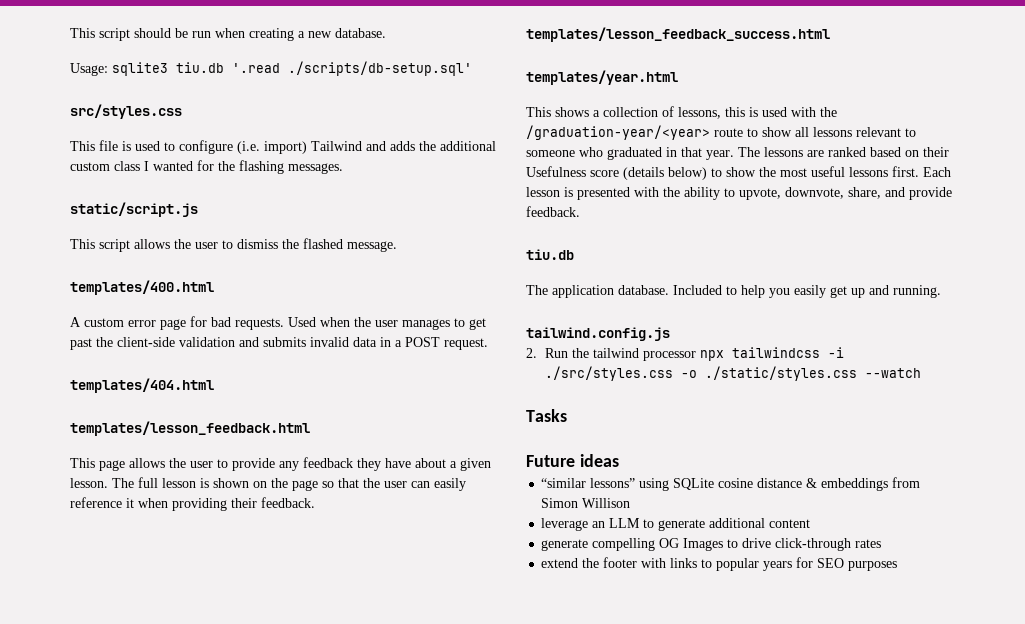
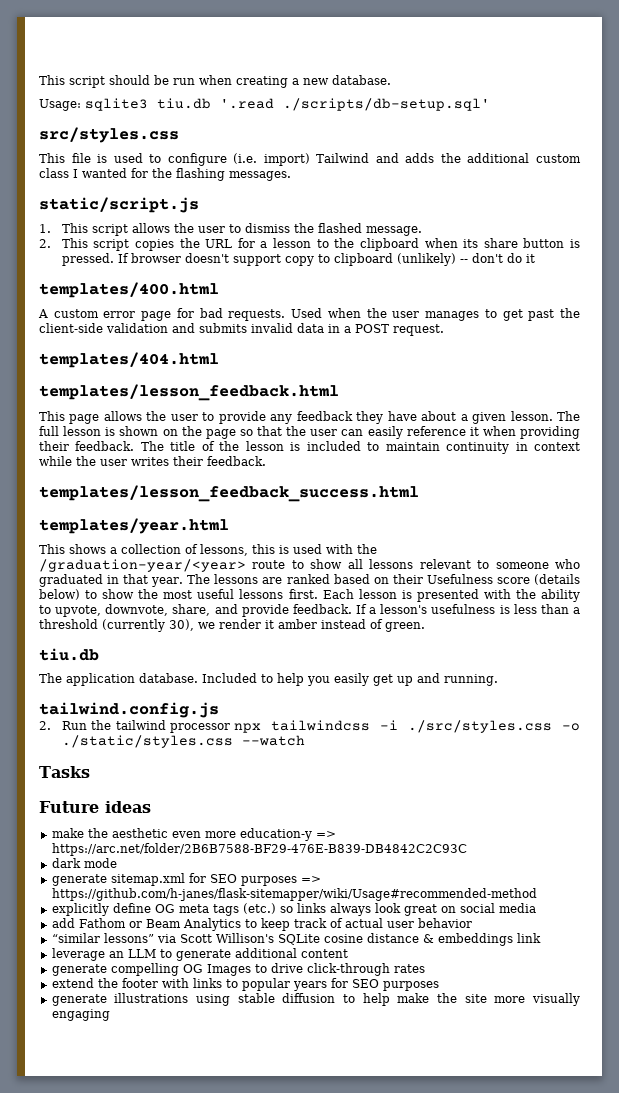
- This script allows the user to dismiss the flashed message.
+ 1. This script allows the user to dismiss the flashed message.
+ 2. This script copies the URL for a lesson to the clipboard when its share button is pressed. If browser doesn't support copy to clipboard (unlikely) -- don't do it
+ The title of the lesson is included to maintain continuity in context while the user writes their feedback.
+ If a lesson's usefulness is less than a threshold (currently 30), we render it amber instead of green.
+ make the aesthetic even more education-y => https://arc.net/folder/2B6B7588-BF29-476E-B839-DB4842C2C93C
+ dark mode
+ generate sitemap.xml for SEO purposes => https://github.com/h-janes/flask-sitemapper/wiki/Usage#recommended-method
+ explicitly define OG meta tags (etc.) so links always look great on social media
+ add Fathom or Beam Analytics to keep track of actual user behavior
- “similar lessons” using SQLite cosine distance & embeddings from Simon Willison
+ “similar lessons” via Scott Willison's SQLite cosine distance & embeddings link
+ generate illustrations using stable diffusion to help make the site more visually engaging

